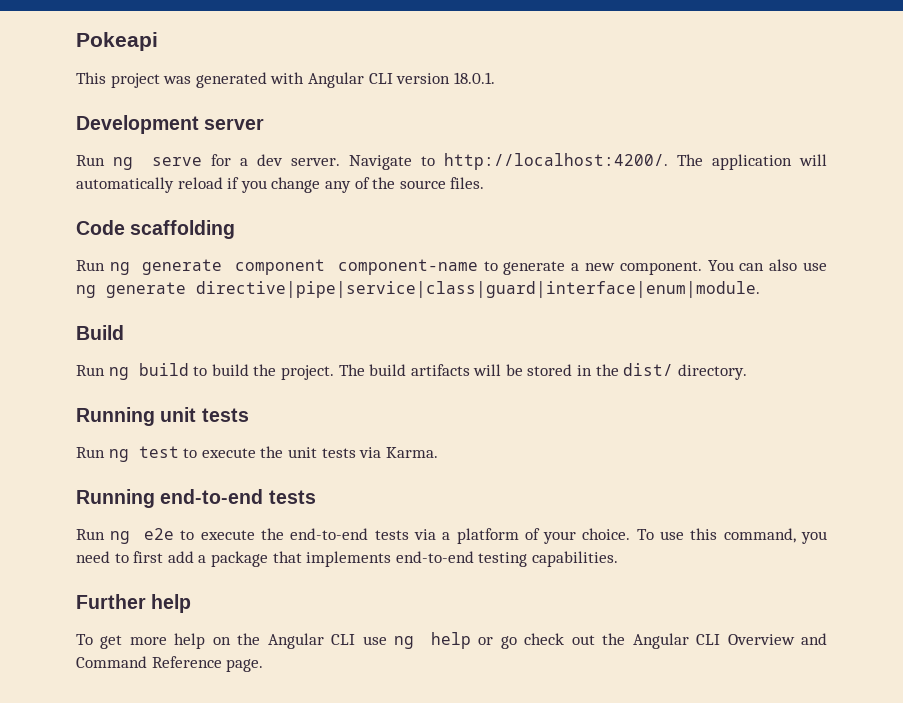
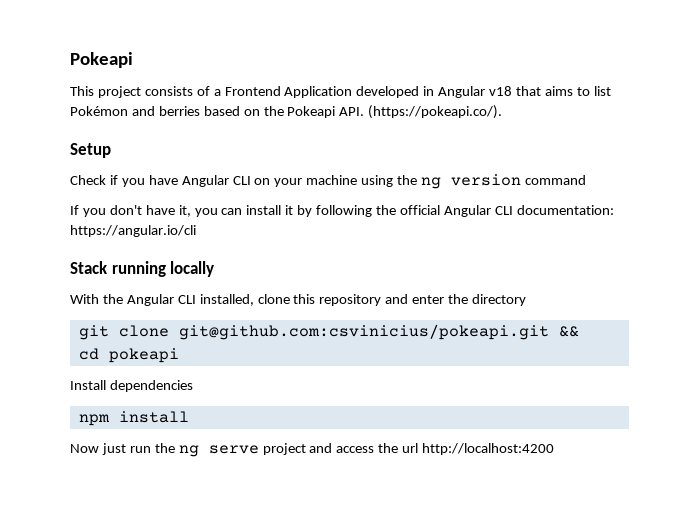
- This project was generated with Angular CLI version 18.0.1.
- Development server
- Run ng serve for a dev server. Navigate to http://localhost:4200/. The application will automatically reload if you change any of the source files.
- Code scaffolding
- Run ng generate component component-name to generate a new component. You can also use ng generate directive|pipe|service|class|guard|interface|enum|module.
- Build
- Run ng build to build the project. The build artifacts will be stored in the dist/ directory.
- Running unit tests
- Run ng test to execute the unit tests via Karma.
- Running end-to-end tests
- Run ng e2e to execute the end-to-end tests via a platform of your choice. To use this command, you need to first add a package that implements end-to-end testing capabilities.
- Further help
- To get more help on the Angular CLI use ng help or go check out the Angular CLI Overview and Command Reference page.
+ This project consists of a Frontend Application developed in Angular v18 that aims to list Pokémon and berries based on the Pokeapi API. (https://pokeapi.co/).
+ Setup
+ Check if you have Angular CLI on your machine using the ng version command
+ If you don't have it, you can install it by following the official Angular CLI documentation: https://angular.io/cli
+ Stack running locally
+ With the Angular CLI installed, clone this repository and enter the directory
+ git clone git@github.com:csvinicius/pokeapi.git &&
+ cd pokeapi
+ Install dependencies
+ npm install
+ Now just run the ng serve project and access the url http://localhost:4200

